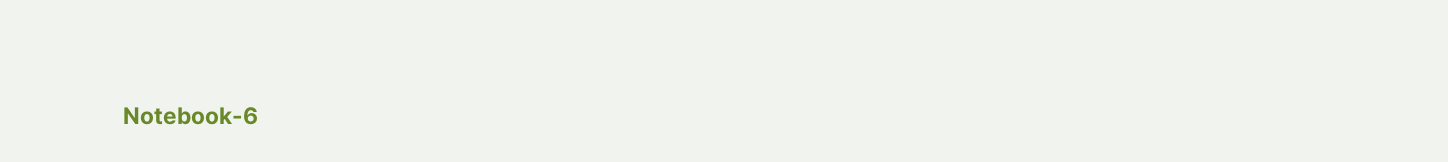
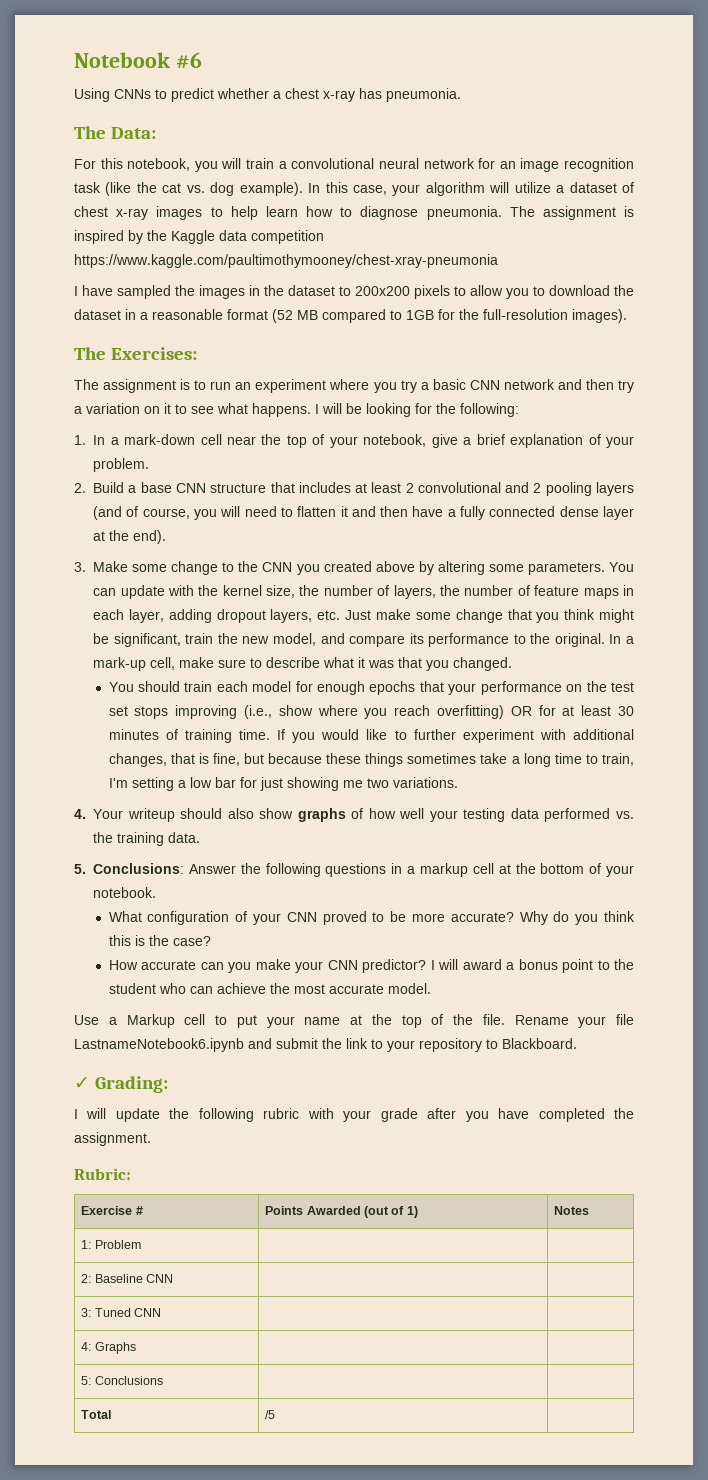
- Notebook-6
+ Notebook #6
+ Using CNNs to predict whether a chest x-ray has pneumonia.
+ The Data:
+ For this notebook, you will train a convolutional neural network for an image recognition task (like the cat vs. dog example). In this case, your algorithm will utilize a dataset of chest x-ray images to help learn how to diagnose pneumonia. The assignment is inspired by the Kaggle data competition https://www.kaggle.com/paultimothymooney/chest-xray-pneumonia
+ I have sampled the images in the dataset to 200x200 pixels to allow you to download the dataset in a reasonable format (52 MB compared to 1GB for the full-resolution images).
+ The Exercises:
+ The assignment is to run an experiment where you try a basic CNN network and then try a variation on it to see what happens. I will be looking for the following:
+ 1. In a mark-down cell near the top of your notebook, give a brief explanation of your problem.
+ 2. Build a base CNN structure that includes at least 2 convolutional and 2 pooling layers (and of course, you will need to flatten it and then have a fully connected dense layer at the end).
+ 3. Make some change to the CNN you created above by altering some parameters. You can update with the kernel size, the number of layers, the number of feature maps in each layer, adding dropout layers, etc. Just make some change that you think might be significant, train the new model, and compare its performance to the original. In a mark-up cell, make sure to describe what it was that you changed.
+ You should train each model for enough epochs that your performance on the test set stops improving (i.e., show where you reach overfitting) OR for at least 30 minutes of training time. If you would like to further experiment with additional changes, that is fine, but because these things sometimes take a long time to train, I'm setting a low bar for just showing me two variations.
+ 4. Your writeup should also show graphs of how well your testing data performed vs. the training data.
+ 5. Conclusions: Answer the following questions in a markup cell at the bottom of your notebook.
+ What configuration of your CNN proved to be more accurate? Why do you think this is the case?
+ How accurate can you make your CNN predictor? I will award a bonus point to the student who can achieve the most accurate model.
+ Use a Markup cell to put your name at the top of the file. Rename your file LastnameNotebook6.ipynb and submit the link to your repository to Blackboard.
+ ✓ Grading:
+ I will update the following rubric with your grade after you have completed the assignment.
+ Rubric:
+ Exercise # | Points Awarded (out of 1) | Notes
+ 1: Problem | |
+ 2: Baseline CNN | |
+ 3: Tuned CNN | |
+ 4: Graphs | |
+ 5: Conclusions | |
+ Total | /5 |

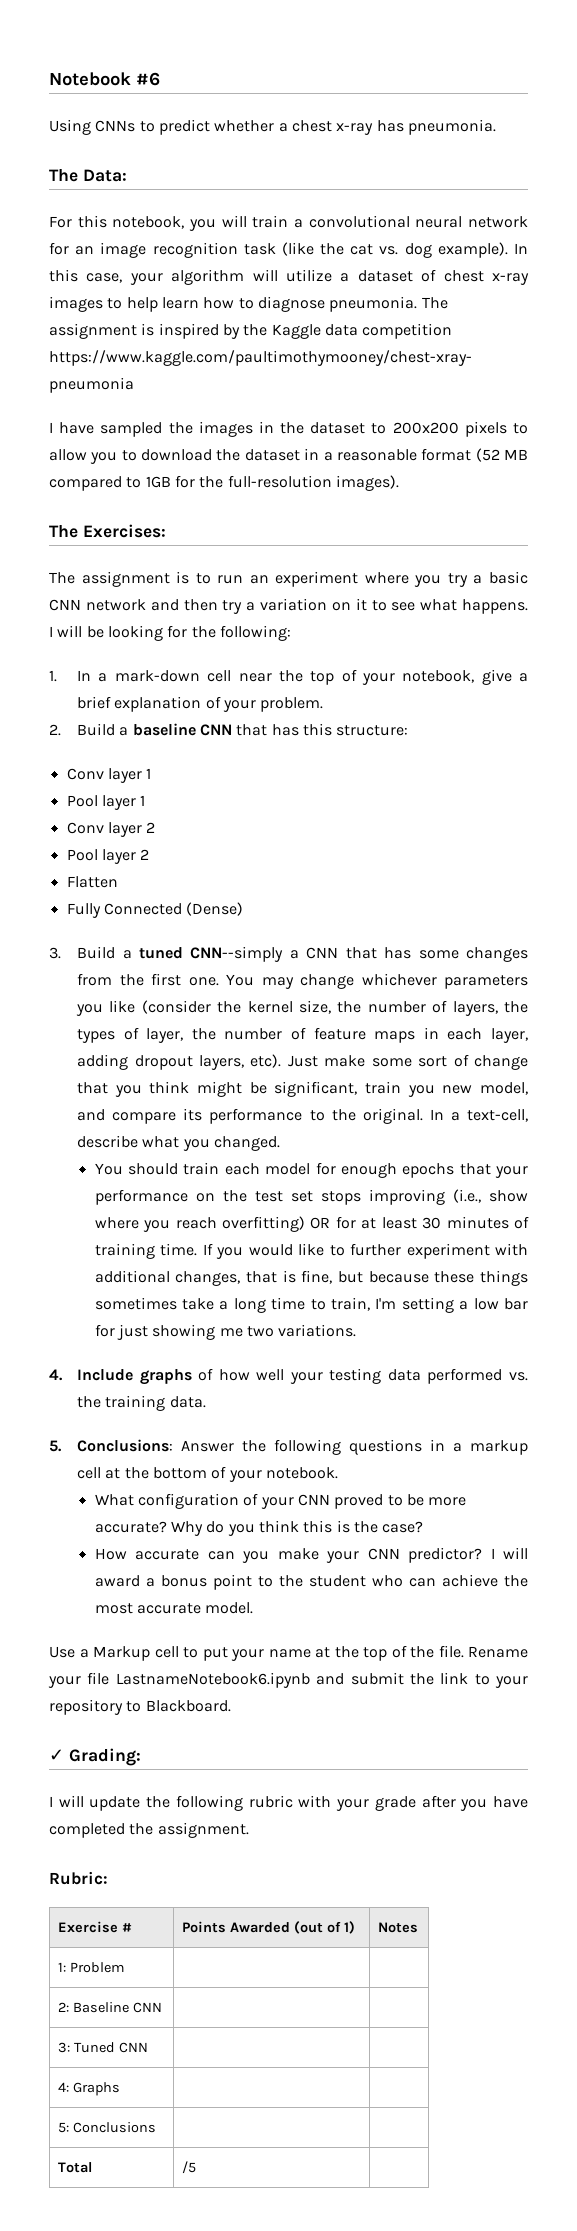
- 2. Build a base CNN structure that includes at least 2 convolutional and 2 pooling layers (and of course, you will need to flatten it and then have a fully connected dense layer at the end).
- 3. Make some change to the CNN you created above by altering some parameters. You can update with the kernel size, the number of layers, the number of feature maps in each layer, adding dropout layers, etc. Just make some change that you think might be significant, train the new model, and compare its performance to the original.
+ 2. Build a baseline CNN that has this structure:
+ Conv layer 1
+ Pool layer 1
+ Conv layer 2
+ Pool layer 2
+ Flatten
+ Fully Connected (Dense)
+ 3. Build a tuned CNN--simply a CNN that has some changes from the first one. You may change whichever parameters you like (consider the kernel size, the number of layers, the types of layer, the number of feature maps in each layer, adding dropout layers, etc). Just make some sort of change that you think might be significant, train you new model, and compare its performance to the original.
- In a mark-up cell, make sure to describe what it was that you changed.
+ In a text-cell, describe what you changed.
- 4. Your writeup should also show graphs of how well your testing data performed vs. the training data.
+ 4. Include graphs of how well your testing data performed vs. the training data.

